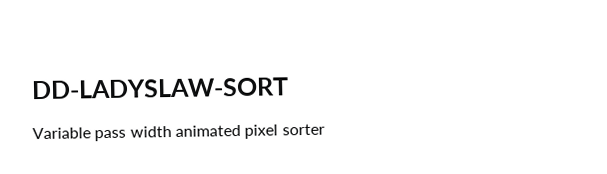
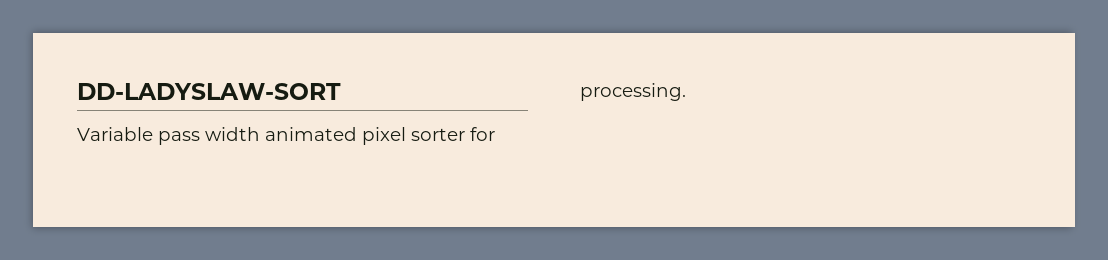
- Variable pass width animated pixel sorter
+ Variable pass width animated pixel sorter for processing.

